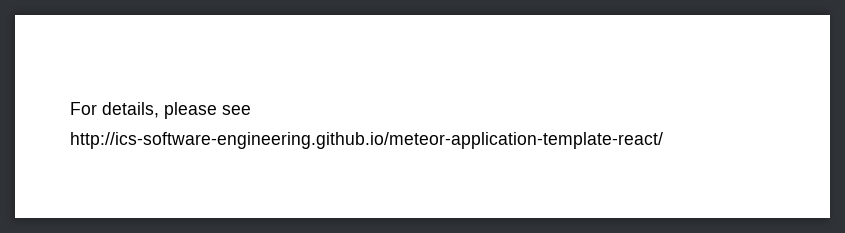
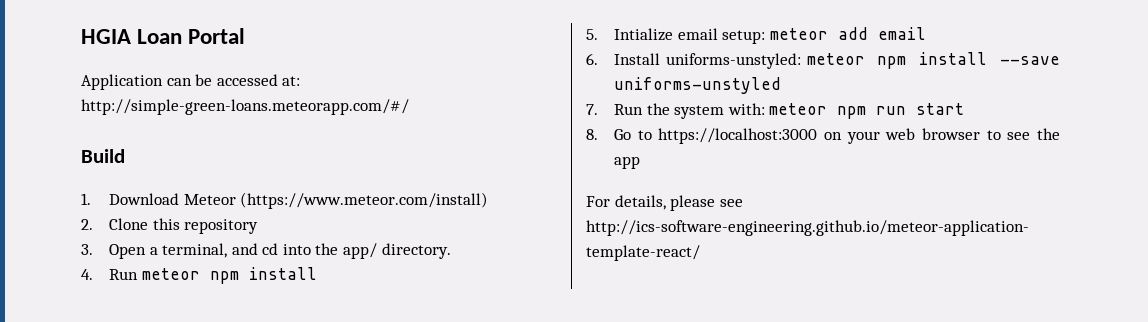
+ HGIA Loan Portal
+ Application can be accessed at: http://simple-green-loans.meteorapp.com/#/
+ Build
+ 1. Download Meteor (https://www.meteor.com/install)
+ 2. Clone this repository
+ 3. Open a terminal, and cd into the app/ directory.
+ 4. Run meteor npm install
+ 5. Intialize email setup: meteor add email
+ 6. Install uniforms-unstyled: meteor npm install --save uniforms-unstyled
+ 7. Run the system with: meteor npm run start
+ 8. Go to https://localhost:3000 on your web browser to see the app

